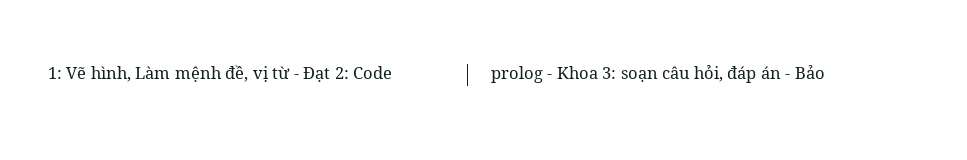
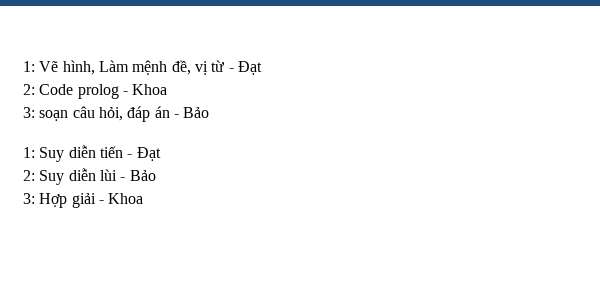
- 1: Vẽ hình, Làm mệnh đề, vị từ - Đạt 2: Code prolog - Khoa 3: soạn câu hỏi, đáp án - Bảo
+ 1: Vẽ hình, Làm mệnh đề, vị từ - Đạt
+ 2: Code prolog - Khoa
+ 3: soạn câu hỏi, đáp án - Bảo
+ 1: Suy diễn tiến - Đạt
+ 2: Suy diễn lùi - Bảo
+ 3: Hợp giải - Khoa

